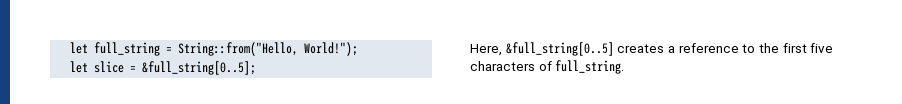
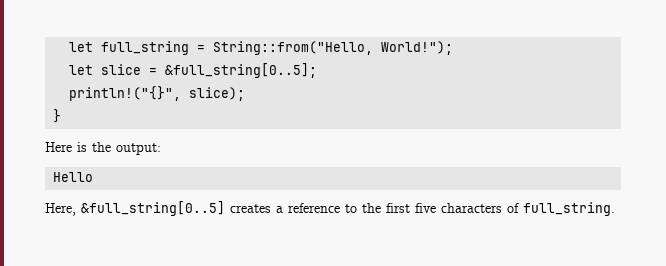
+ println!("{}", slice);
+ }
+ Here is the output:
+ Hello

